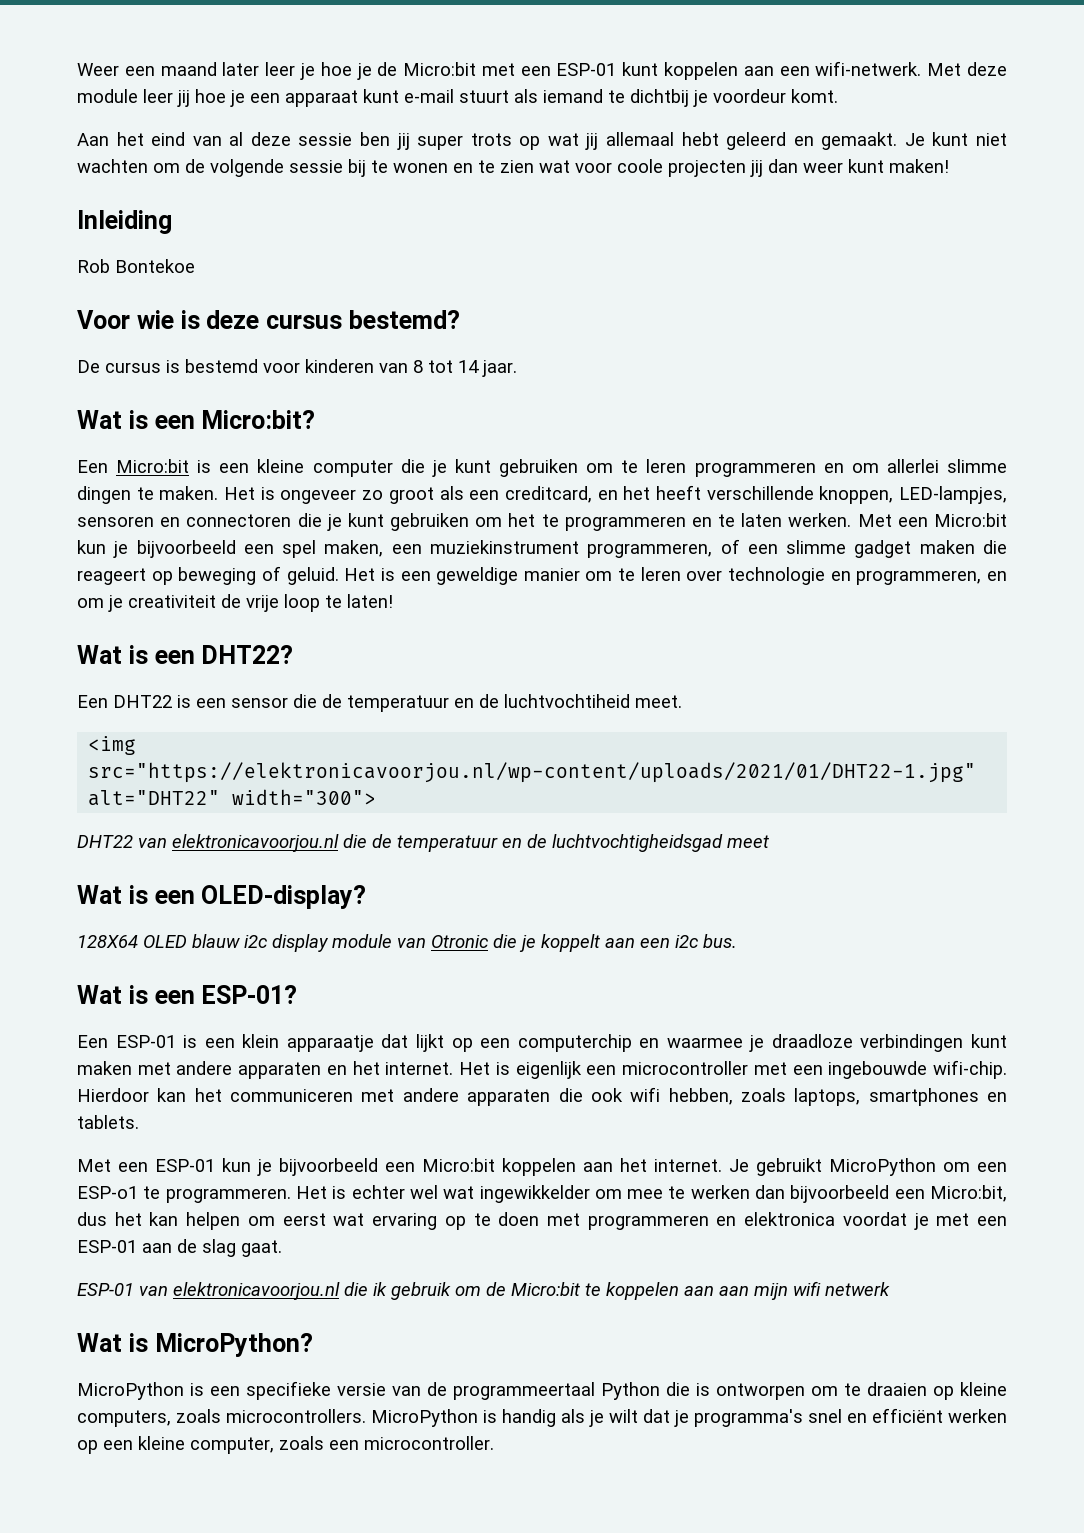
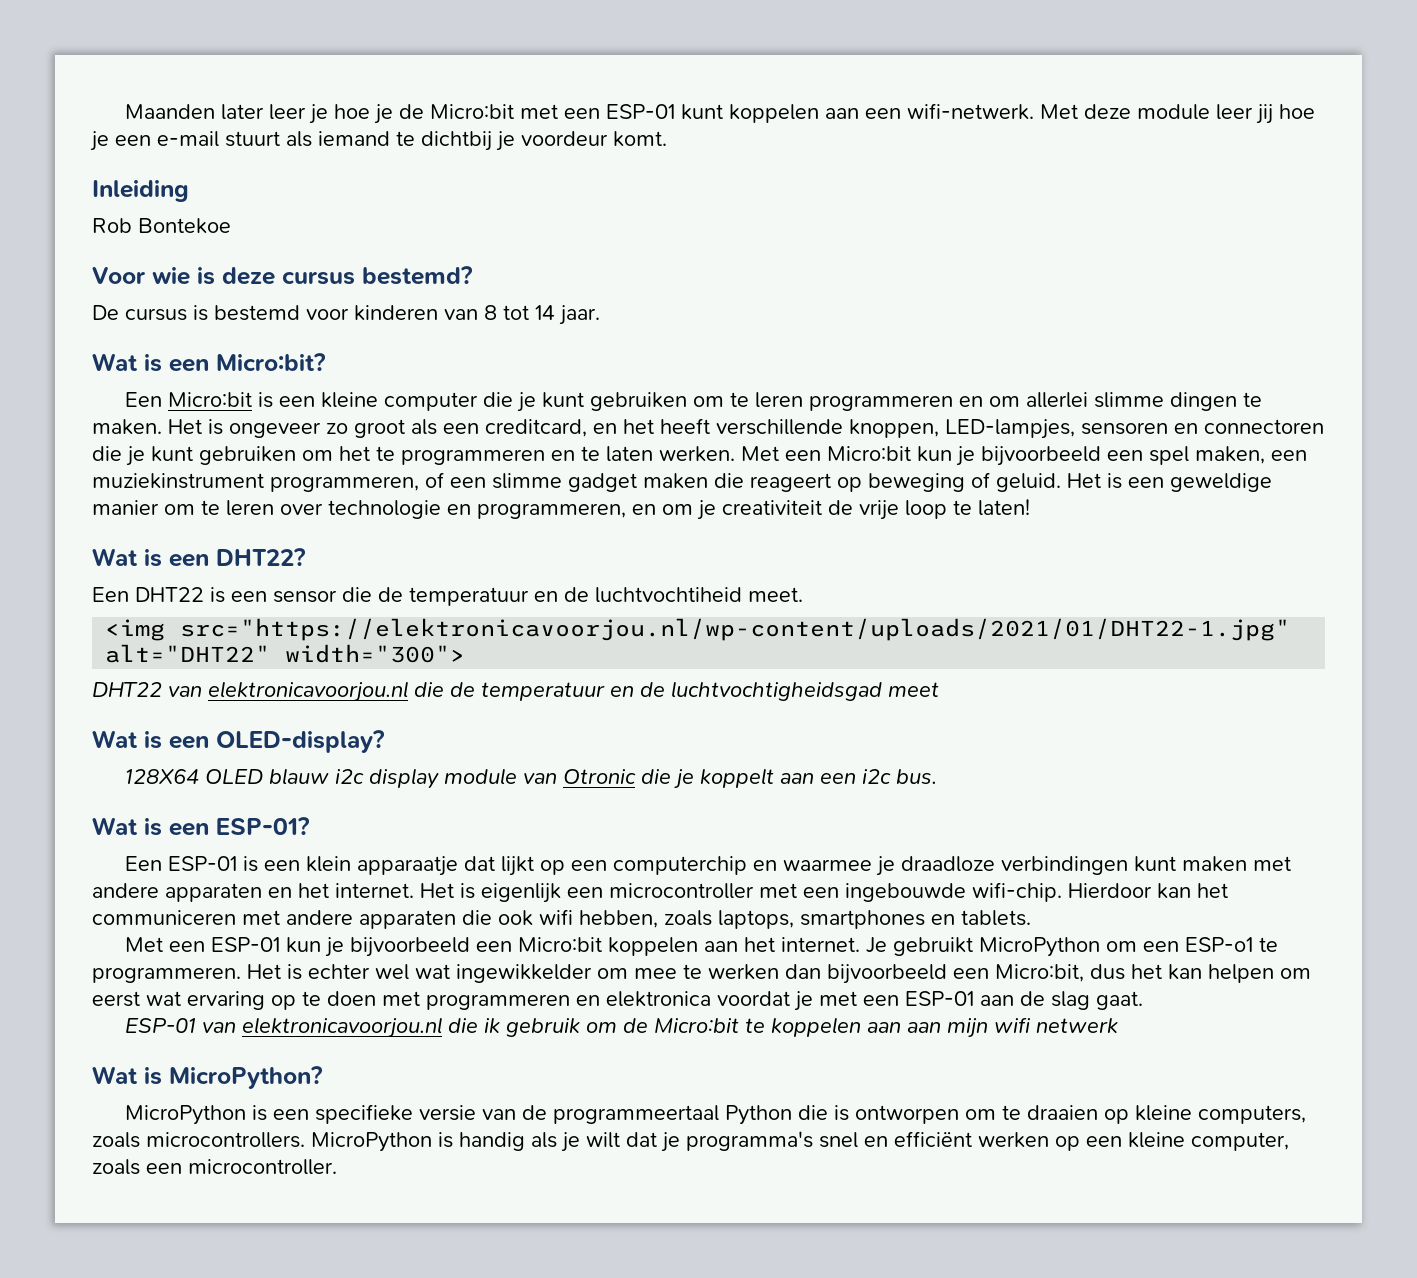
- Weer een maand later leer je hoe je de Micro:bit met een ESP-01 kunt koppelen aan een wifi-netwerk.
+ Maanden later leer je hoe je de Micro:bit met een ESP-01 kunt koppelen aan een wifi-netwerk.
- Met deze module leer jij hoe je een apparaat kunt e-mail stuurt als iemand te dichtbij je voordeur komt.
+ Met deze module leer jij hoe je een e-mail stuurt als iemand te dichtbij je voordeur komt.
- Aan het eind van al deze sessie ben jij super trots op wat jij allemaal hebt geleerd en gemaakt. Je kunt niet wachten om de volgende sessie bij te wonen en te zien wat voor coole projecten jij dan weer kunt maken!

